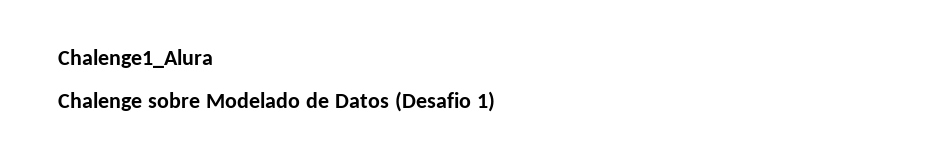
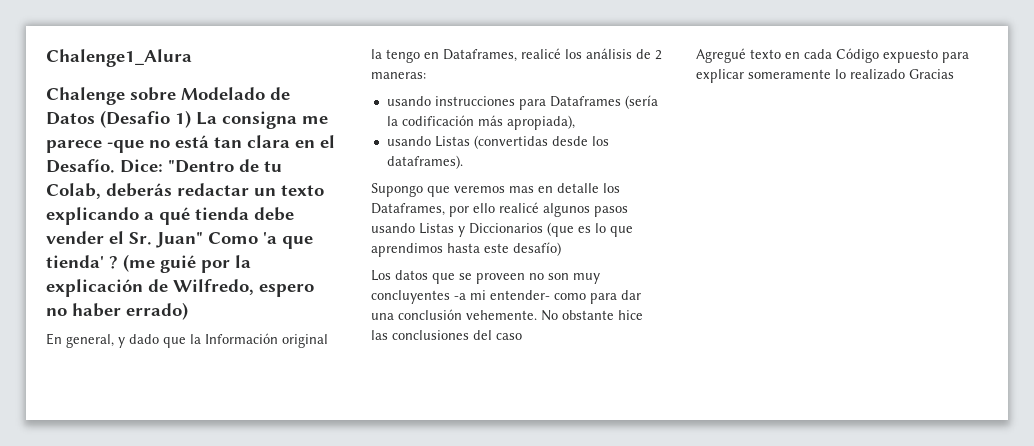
- Chalenge sobre Modelado de Datos (Desafio 1)
+ Chalenge sobre Modelado de Datos (Desafio 1) La consigna me parece -que no está tan clara en el Desafío. Dice: "Dentro de tu Colab, deberás redactar un texto explicando a qué tienda debe vender el Sr. Juan" Como 'a que tienda' ? (me guié por la explicación de Wilfredo, espero no haber errado)
+ En general, y dado que la Información original la tengo en Dataframes, realicé los análisis de 2 maneras:
+ usando instrucciones para Dataframes (sería la codificación más apropiada),
+ usando Listas (convertidas desde los dataframes).
+ Supongo que veremos mas en detalle los Dataframes, por ello realicé algunos pasos usando Listas y Diccionarios (que es lo que aprendimos hasta este desafío)
+ Los datos que se proveen no son muy concluyentes -a mi entender- como para dar una conclusión vehemente. No obstante hice las conclusiones del caso
+ Agregué texto en cada Código expuesto para explicar someramente lo realizado Gracias

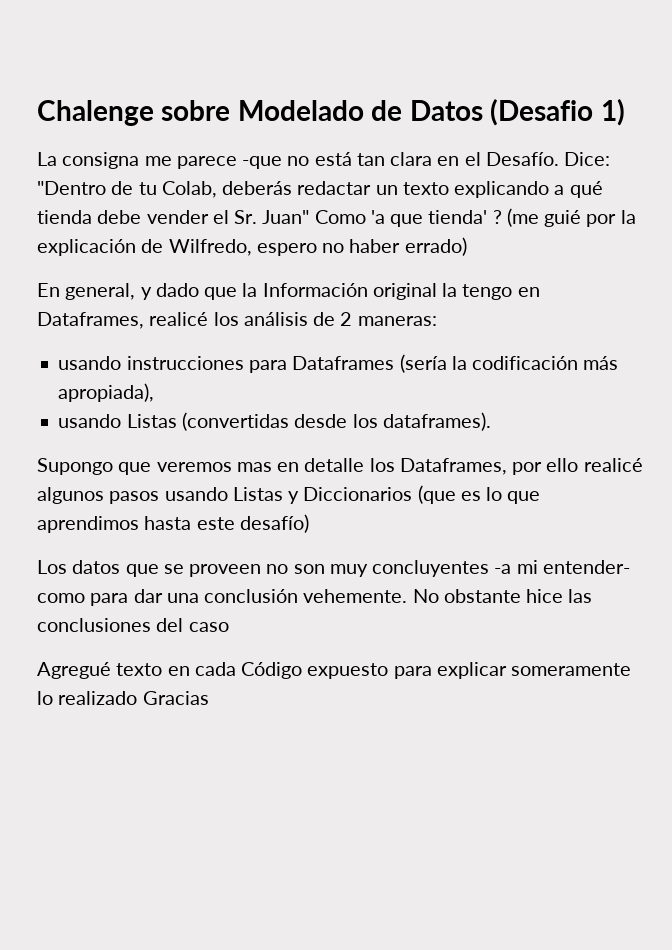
- Chalenge1_Alura
- Chalenge sobre Modelado de Datos (Desafio 1) La consigna me parece -que no está tan clara en el Desafío.
+ Chalenge sobre Modelado de Datos (Desafio 1)
+ La consigna me parece -que no está tan clara en el Desafío.

